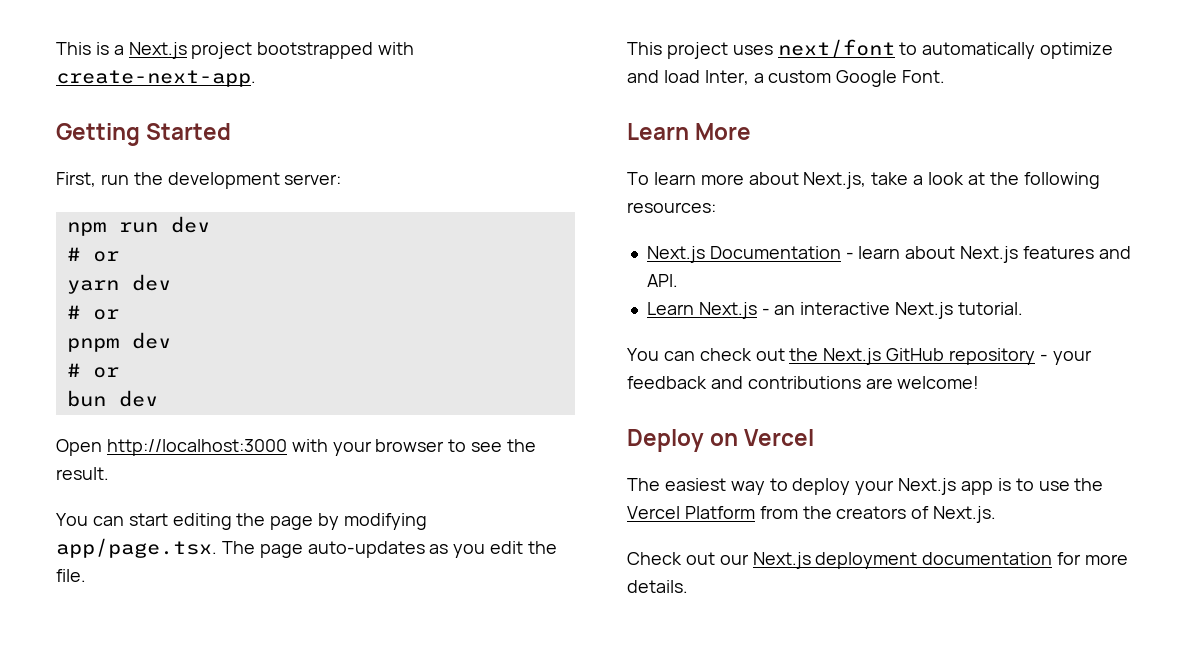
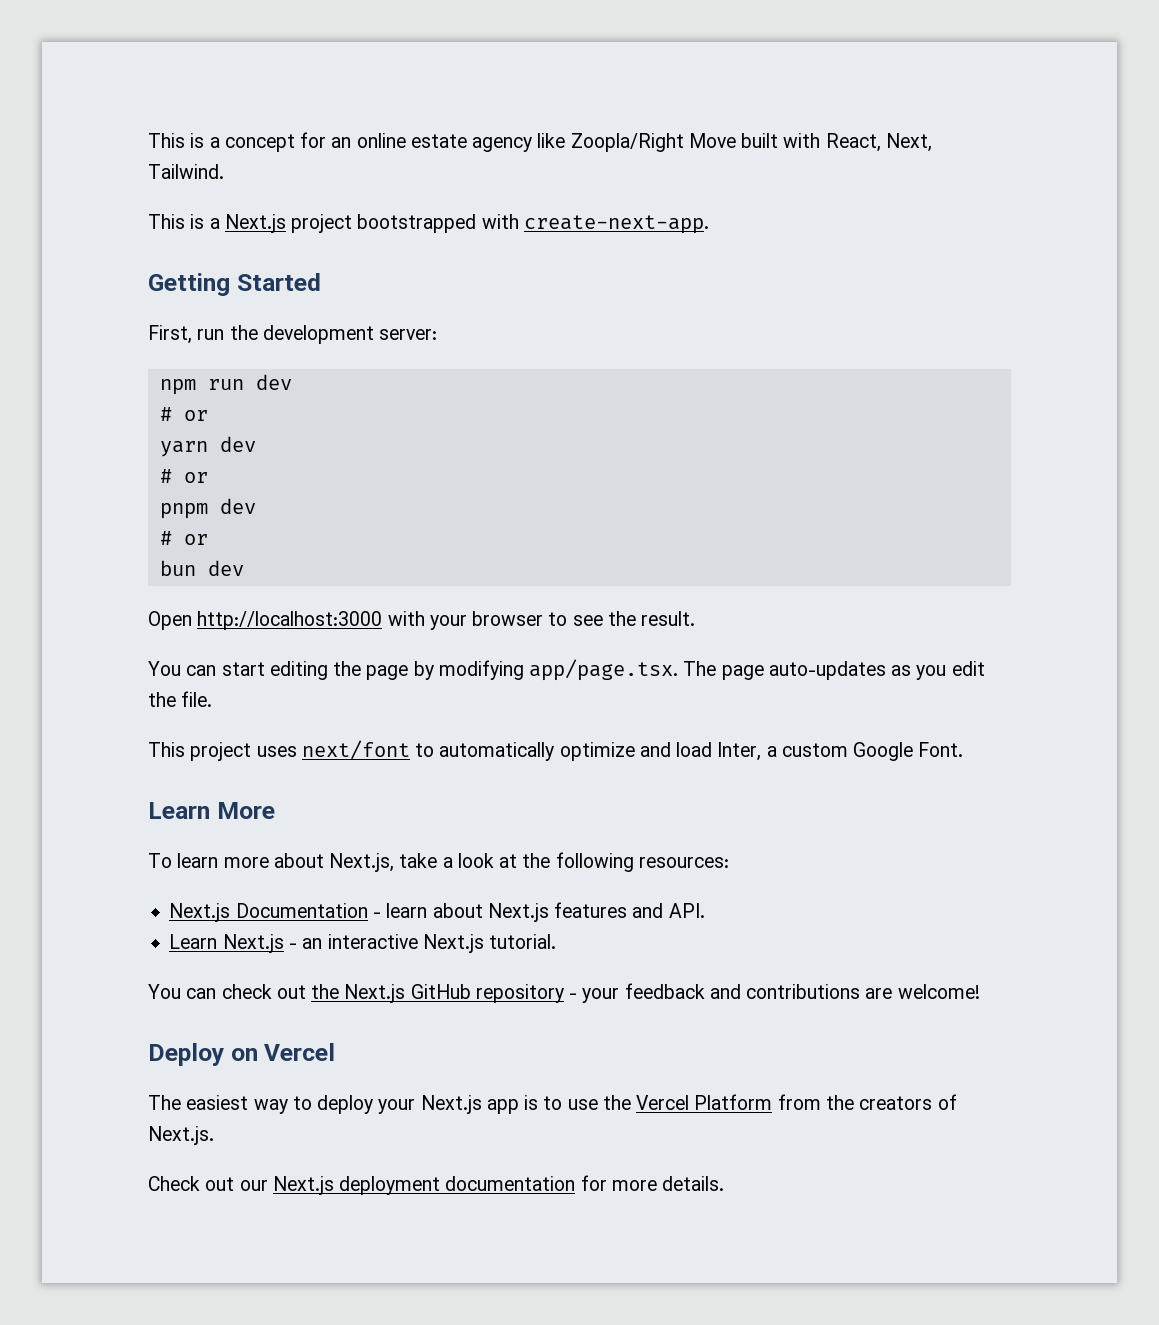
+ This is a concept for an online estate agency like Zoopla/Right Move built with React, Next, Tailwind.

